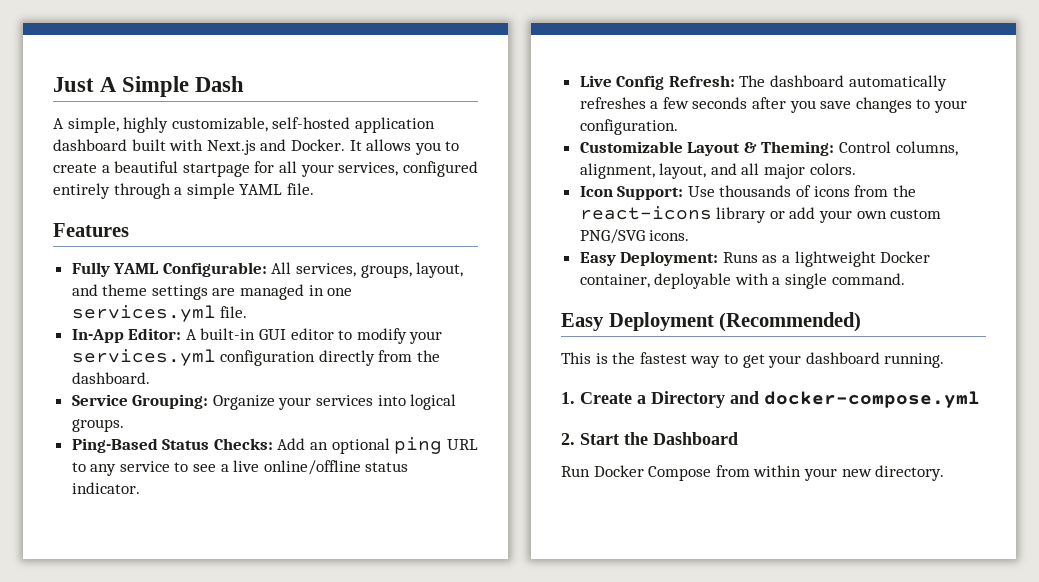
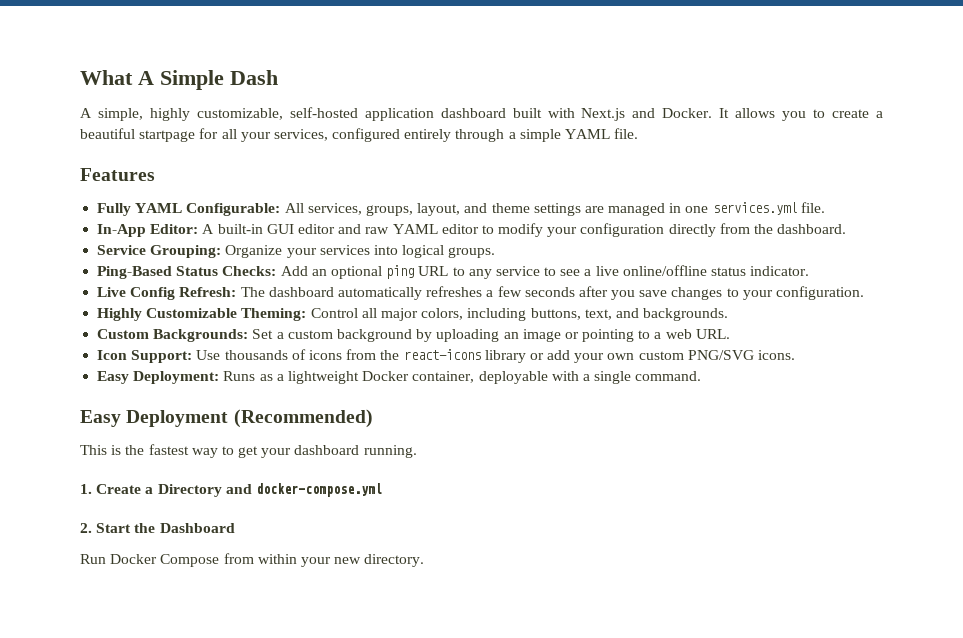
- Just A Simple Dash
+ What A Simple Dash
- In-App Editor: A built-in GUI editor to modify your services.yml configuration directly from the dashboard.
+ In-App Editor: A built-in GUI editor and raw YAML editor to modify your configuration directly from the dashboard.
- Customizable Layout & Theming: Control columns, alignment, layout, and all major colors.
+ Highly Customizable Theming: Control all major colors, including buttons, text, and backgrounds.
+ Custom Backgrounds: Set a custom background by uploading an image or pointing to a web URL.

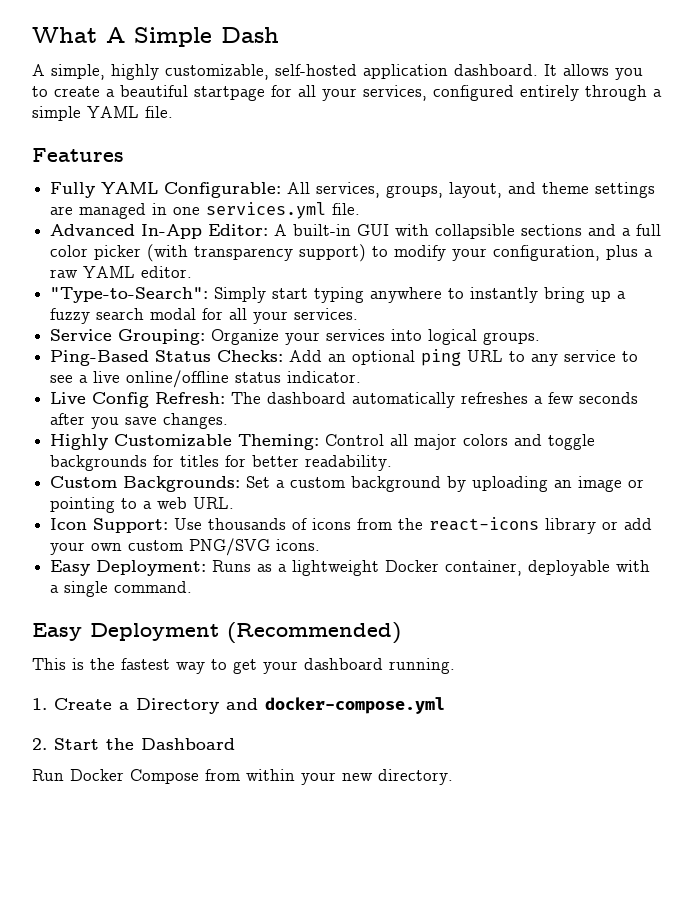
- A simple, highly customizable, self-hosted application dashboard built with Next.js and Docker.
+ A simple, highly customizable, self-hosted application dashboard.
- In-App Editor: A built-in GUI editor and raw YAML editor to modify your configuration directly from the dashboard.
+ Advanced In-App Editor: A built-in GUI with collapsible sections and a full color picker (with transparency support) to modify your configuration, plus a raw YAML editor.
+ "Type-to-Search": Simply start typing anywhere to instantly bring up a fuzzy search modal for all your services.
- Live Config Refresh: The dashboard automatically refreshes a few seconds after you save changes to your configuration.
+ Live Config Refresh: The dashboard automatically refreshes a few seconds after you save changes.
- Highly Customizable Theming: Control all major colors, including buttons, text, and backgrounds.
+ Highly Customizable Theming: Control all major colors and toggle backgrounds for titles for better readability.

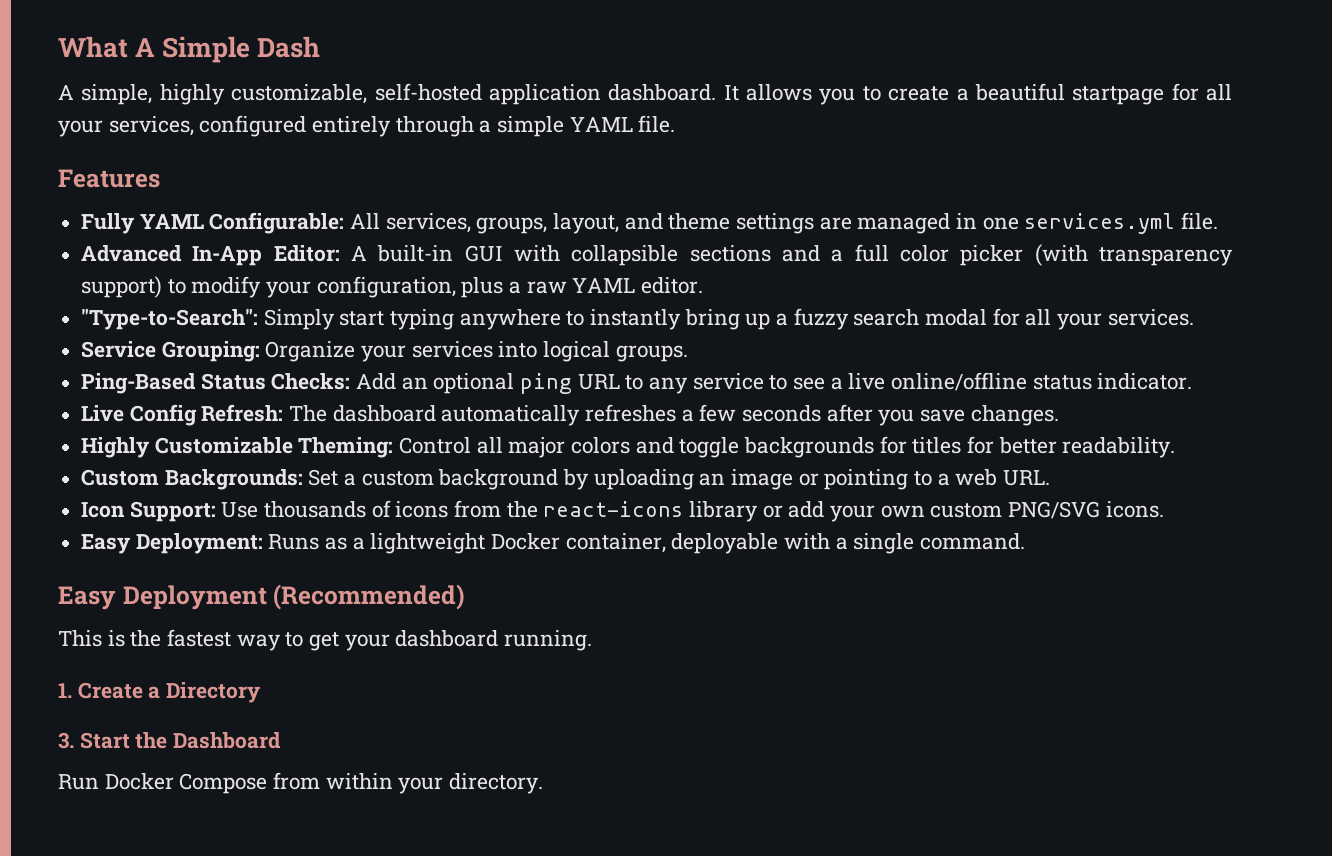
- 1. Create a Directory and docker-compose.yml
- 2. Start the Dashboard
+ 1. Create a Directory
+ 3. Start the Dashboard
- Run Docker Compose from within your new directory.
+ Run Docker Compose from within your directory.

